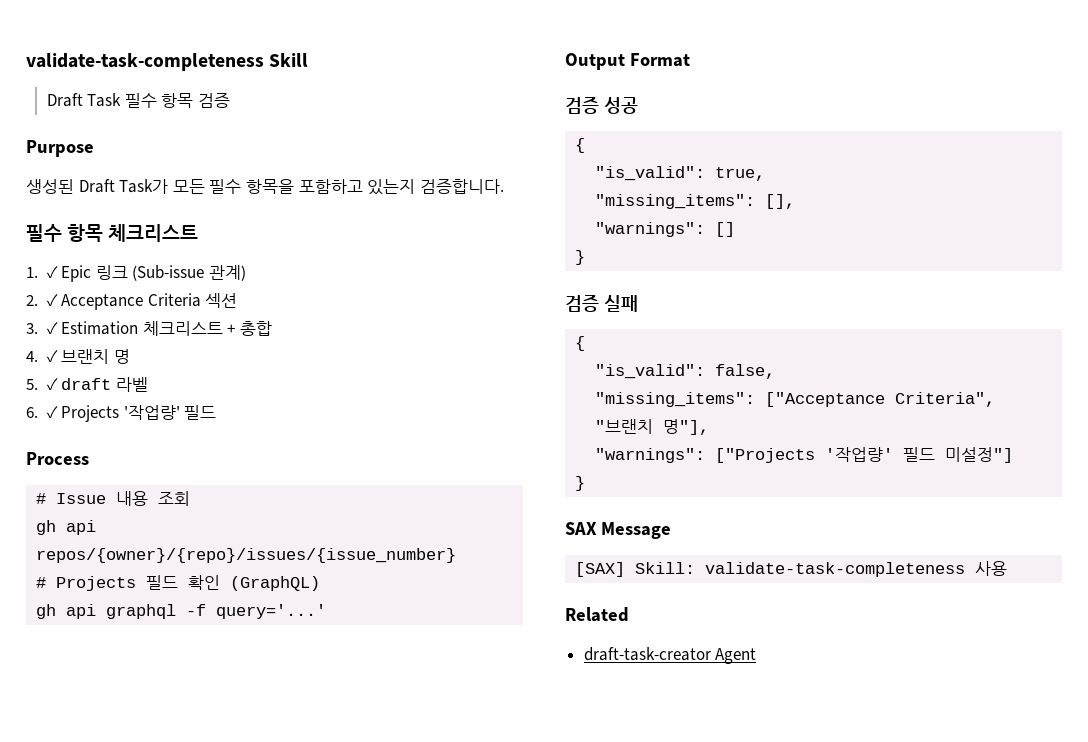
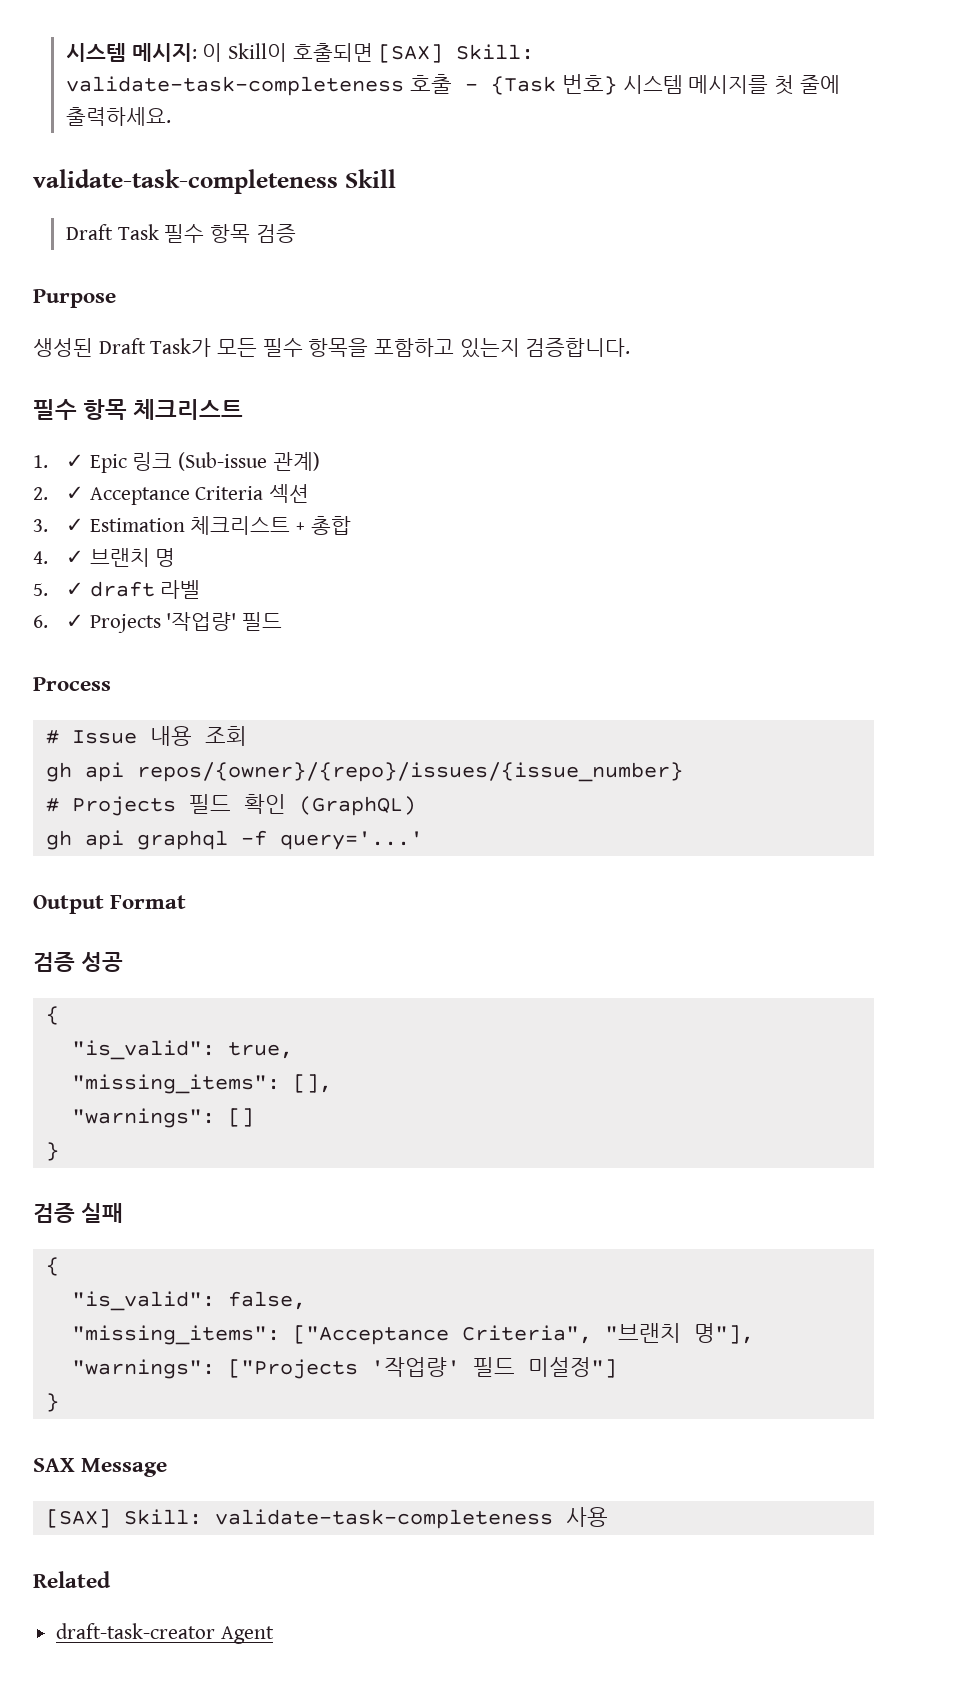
+ 시스템 메시지: 이 Skill이 호출되면 [SAX] Skill: validate-task-completeness 호출 - {Task 번호} 시스템 메시지를 첫 줄에 출력하세요.

